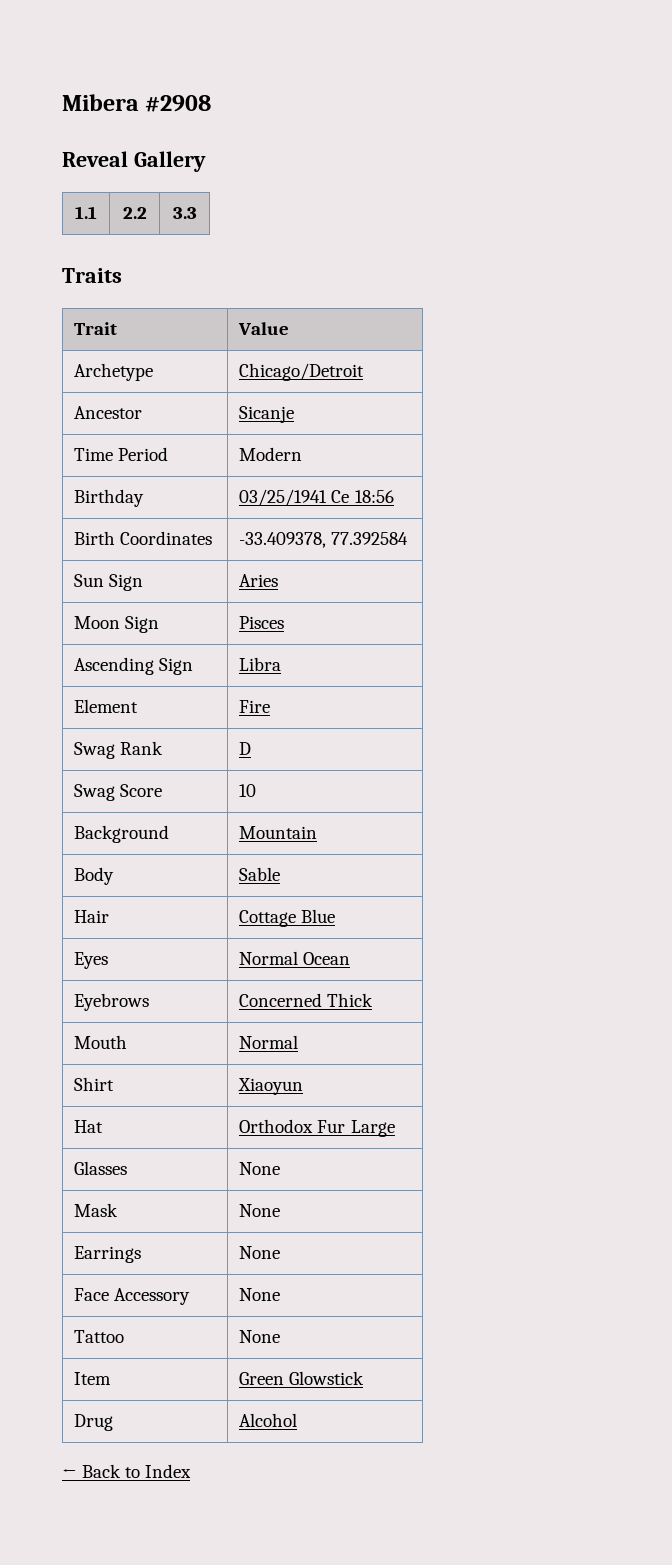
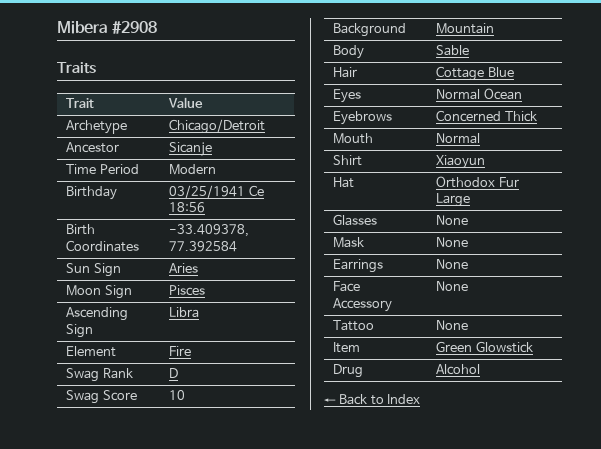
- Reveal Gallery
- 1.1 | 2.2 | 3.3

